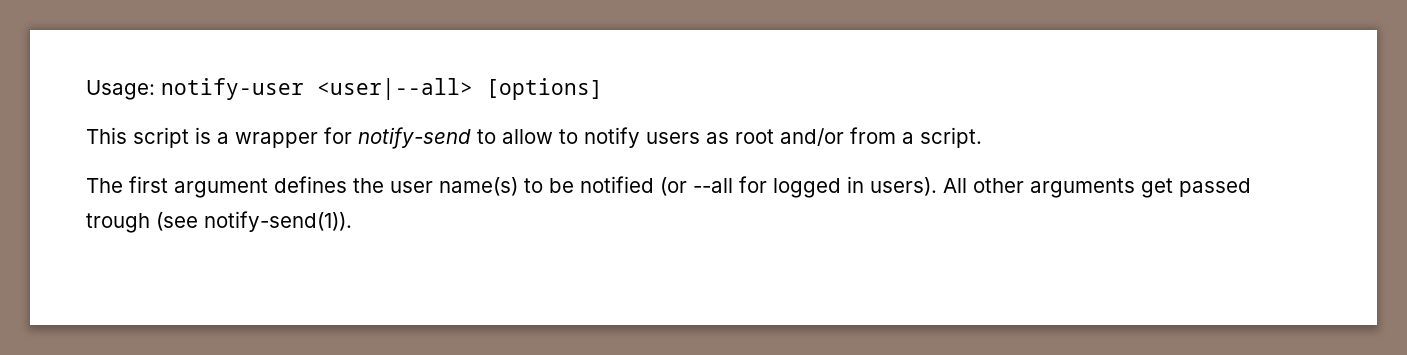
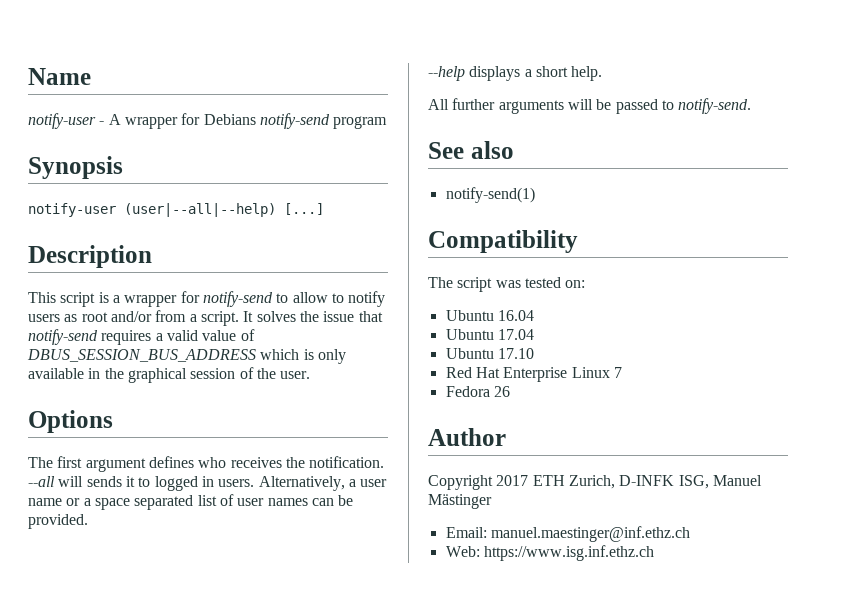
- Usage: notify-user <user|--all> [options]
+ Name
+ notify-user - A wrapper for Debians notify-send program
+ Synopsis
+ notify-user (user|--all|--help) [...]
+ Description
- This script is a wrapper for notify-send to allow to notify users as root and/or from a script.
- The first argument defines the user name(s) to be notified (or --all for logged in users). All other arguments get passed trough (see notify-send(1)).
+ This script is a wrapper for notify-send to allow to notify users as root and/or from a script. It solves the issue that notify-send requires a valid value of DBUS_SESSION_BUS_ADDRESS which is only available in the graphical session of the user.
+ Options
+ The first argument defines who receives the notification. --all will sends it to logged in users. Alternatively, a user name or a space separated list of user names can be provided.
+ --help displays a short help.
+ All further arguments will be passed to notify-send.
+ See also
+ notify-send(1)
+ Compatibility
+ The script was tested on:
+ Ubuntu 16.04
+ Ubuntu 17.04
+ Ubuntu 17.10
+ Red Hat Enterprise Linux 7
+ Fedora 26
+ Author
+ Copyright 2017 ETH Zurich, D-INFK ISG, Manuel Mästinger
+ Email: manuel.maestinger@inf.ethz.ch
+ Web: https://www.isg.inf.ethz.ch

